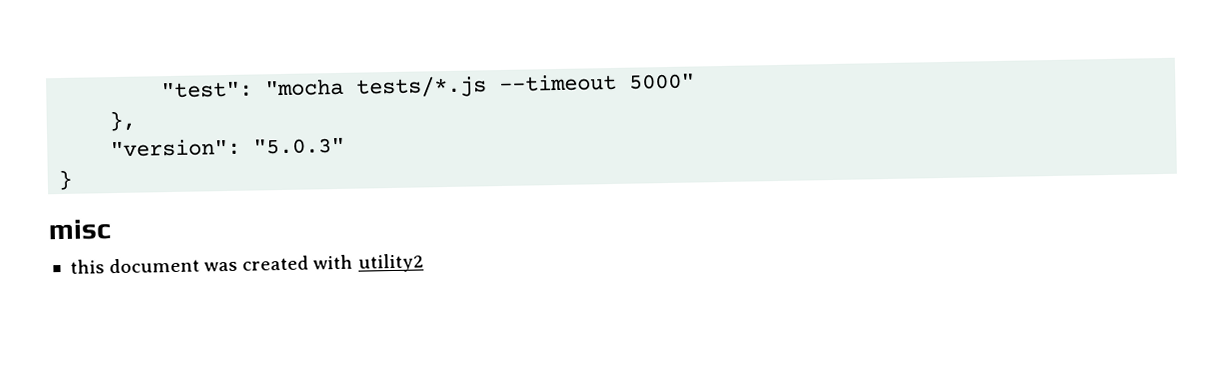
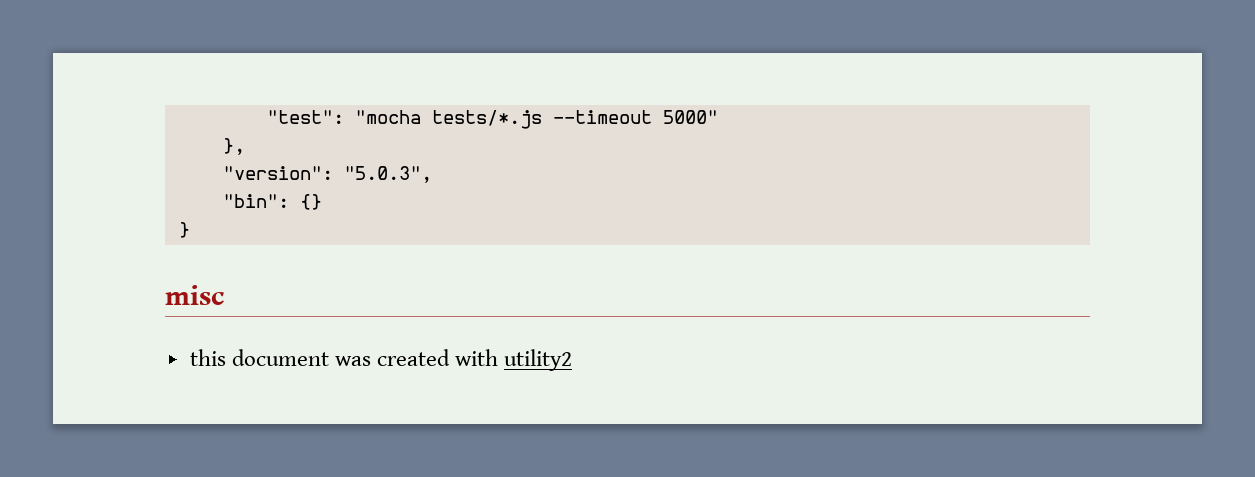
- "version": "5.0.3"
+ "version": "5.0.3",
+ "bin": {}

